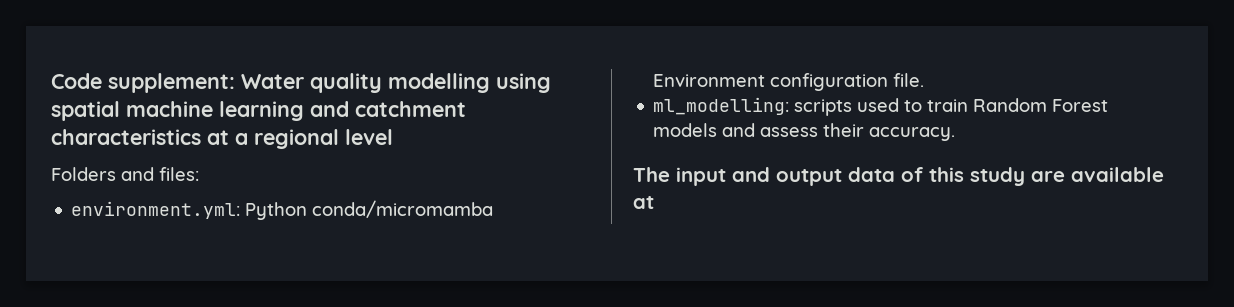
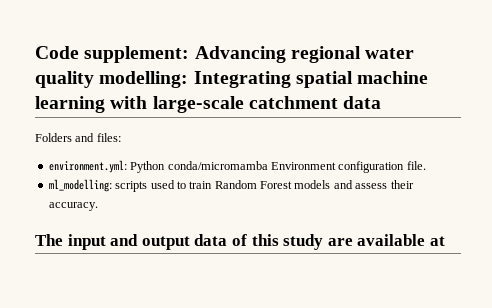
- Code supplement: Water quality modelling using spatial machine learning and catchment characteristics at a regional level
+ Code supplement: Advancing regional water quality modelling: Integrating spatial machine learning with large-scale catchment data

